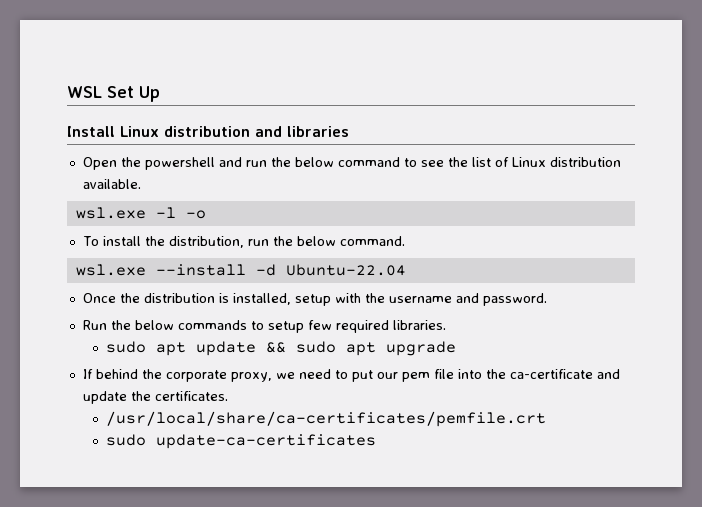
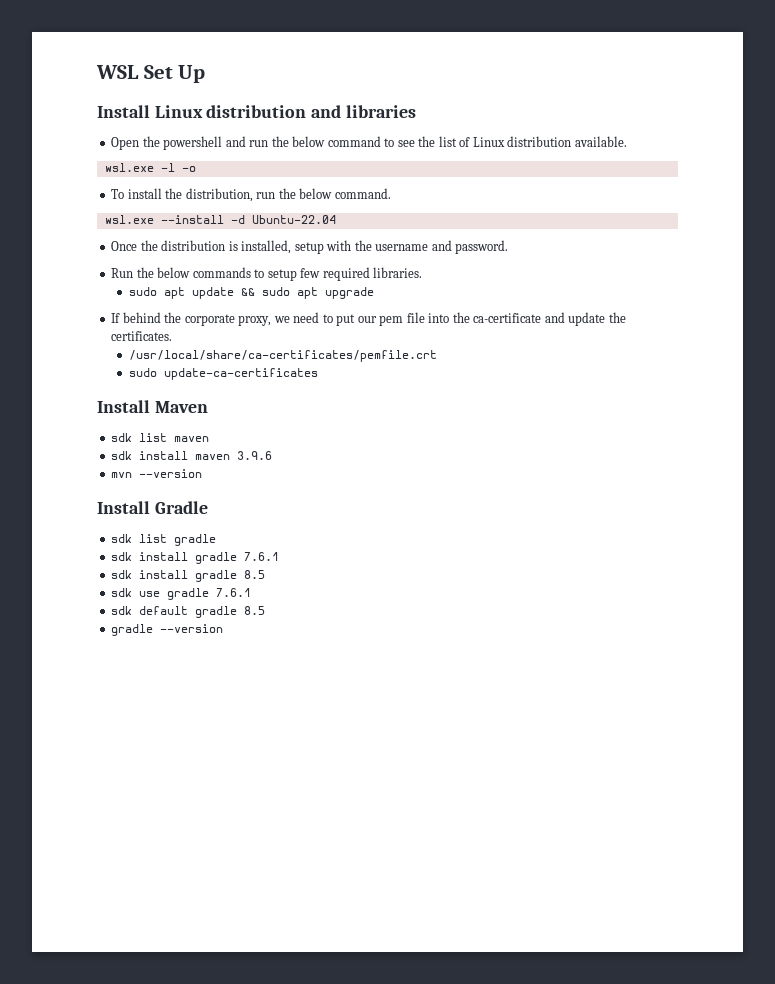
+ Install Maven
+ sdk list maven
+ sdk install maven 3.9.6
+ mvn --version
+ Install Gradle
+ sdk list gradle
+ sdk install gradle 7.6.1
+ sdk install gradle 8.5
+ sdk use gradle 7.6.1
+ sdk default gradle 8.5
+ gradle --version

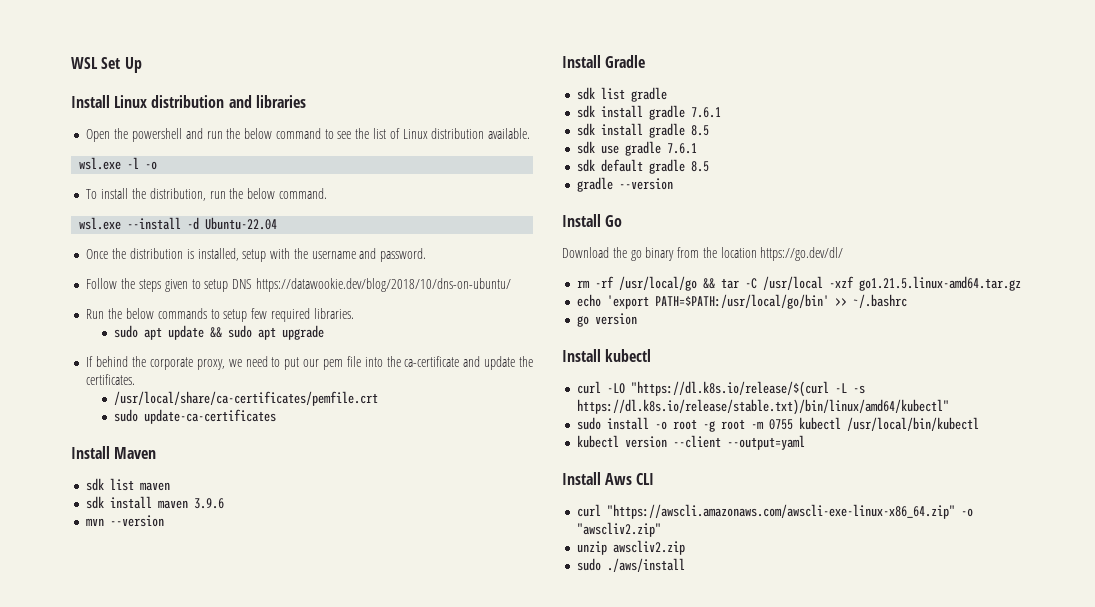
+ Follow the steps given to setup DNS https://datawookie.dev/blog/2018/10/dns-on-ubuntu/
+ Install Go
+ Download the go binary from the location https://go.dev/dl/
+ rm -rf /usr/local/go && tar -C /usr/local -xzf go1.21.5.linux-amd64.tar.gz
+ echo 'export PATH=$PATH:/usr/local/go/bin' >> ~/.bashrc
+ go version
+ Install kubectl
+ curl -LO "https://dl.k8s.io/release/$(curl -L -s https://dl.k8s.io/release/stable.txt)/bin/linux/amd64/kubectl"
+ sudo install -o root -g root -m 0755 kubectl /usr/local/bin/kubectl
+ kubectl version --client --output=yaml
+ Install Aws CLI
+ curl "https://awscli.amazonaws.com/awscli-exe-linux-x86_64.zip" -o "awscliv2.zip"
+ unzip awscliv2.zip
+ sudo ./aws/install

